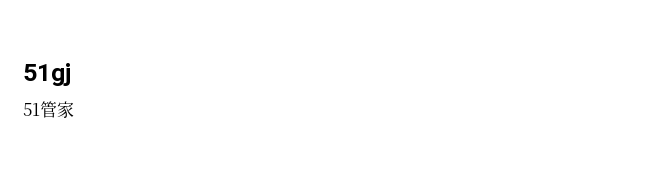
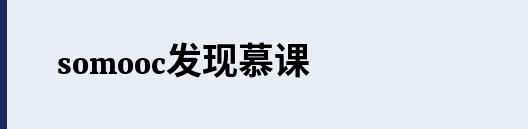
- 51gj
- 51管家
+ somooc发现慕课

